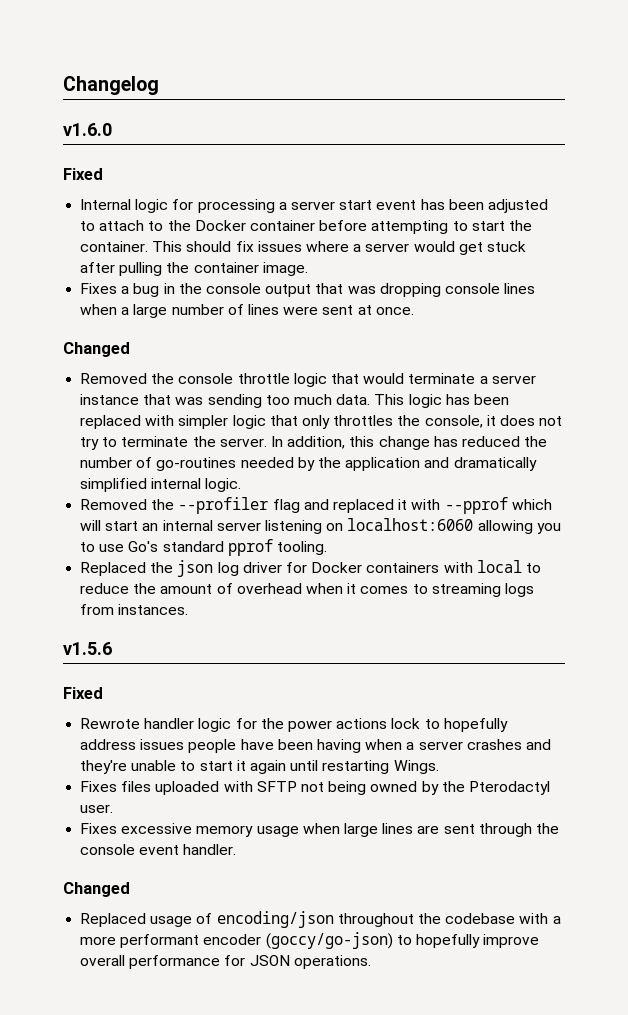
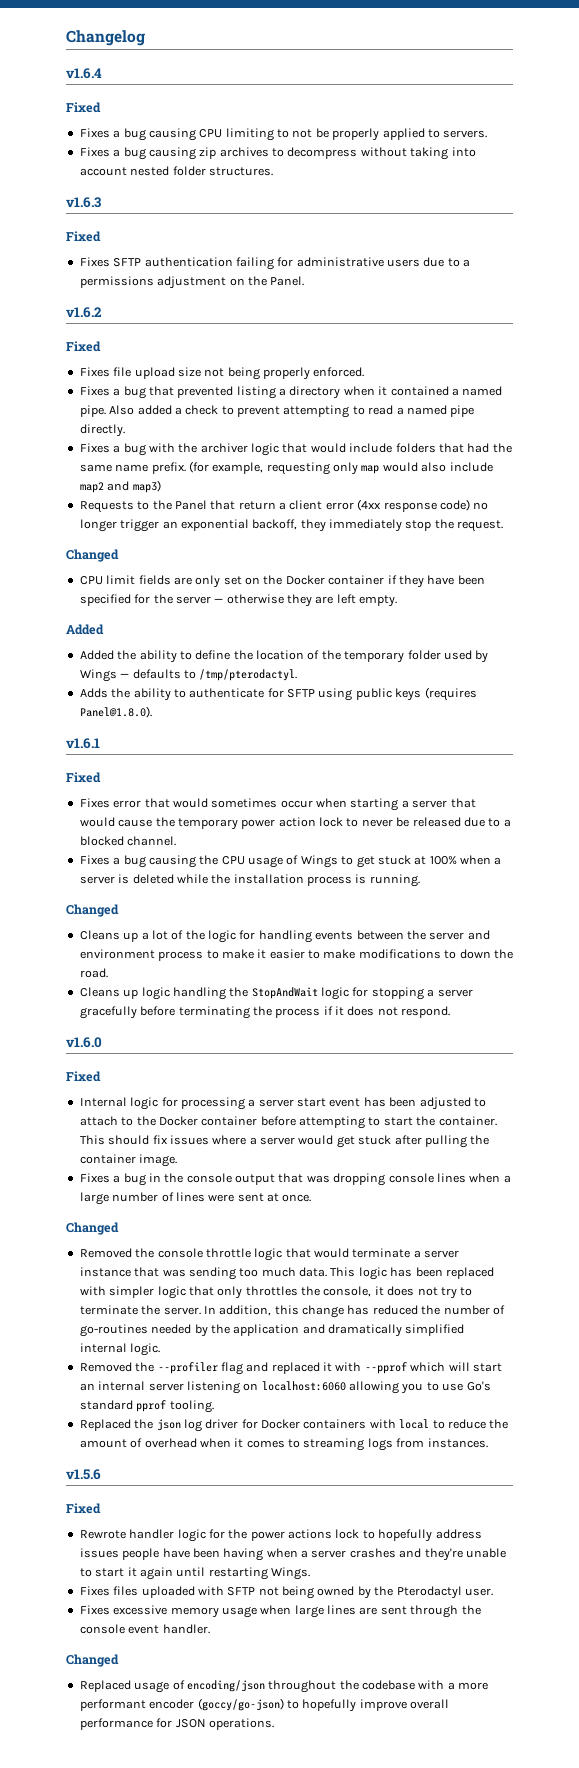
+ v1.6.4
+ Fixed
+ Fixes a bug causing CPU limiting to not be properly applied to servers.
+ Fixes a bug causing zip archives to decompress without taking into account nested folder structures.
+ v1.6.3
+ Fixed
+ Fixes SFTP authentication failing for administrative users due to a permissions adjustment on the Panel.
+ v1.6.2
+ Fixed
+ Fixes file upload size not being properly enforced.
+ Fixes a bug that prevented listing a directory when it contained a named pipe. Also added a check to prevent attempting to read a named pipe directly.
+ Fixes a bug with the archiver logic that would include folders that had the same name prefix. (for example, requesting only map would also include map2 and map3)
+ Requests to the Panel that return a client error (4xx response code) no longer trigger an exponential backoff, they immediately stop the request.
+ Changed
+ CPU limit fields are only set on the Docker container if they have been specified for the server — otherwise they are left empty.
+ Added
+ Added the ability to define the location of the temporary folder used by Wings — defaults to /tmp/pterodactyl.
+ Adds the ability to authenticate for SFTP using public keys (requires Panel@1.8.0).
+ v1.6.1
+ Fixed
+ Fixes error that would sometimes occur when starting a server that would cause the temporary power action lock to never be released due to a blocked channel.
+ Fixes a bug causing the CPU usage of Wings to get stuck at 100% when a server is deleted while the installation process is running.
+ Changed
+ Cleans up a lot of the logic for handling events between the server and environment process to make it easier to make modifications to down the road.
+ Cleans up logic handling the StopAndWait logic for stopping a server gracefully before terminating the process if it does not respond.

